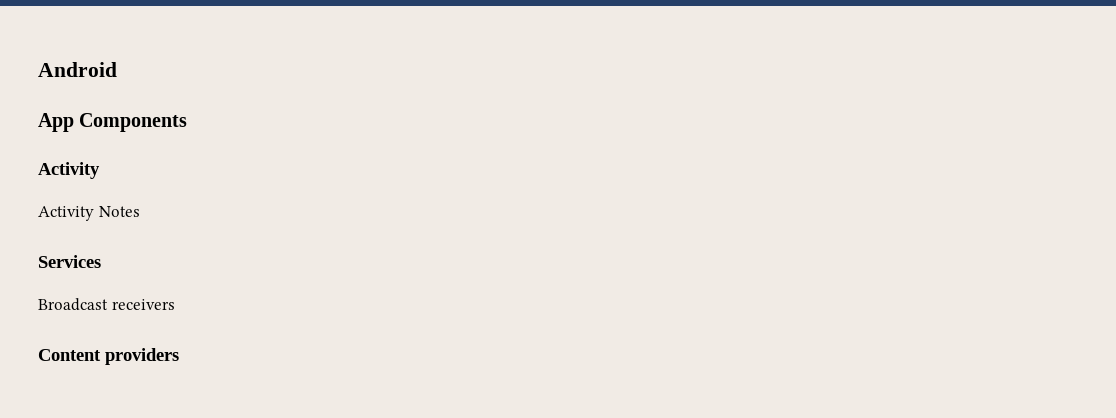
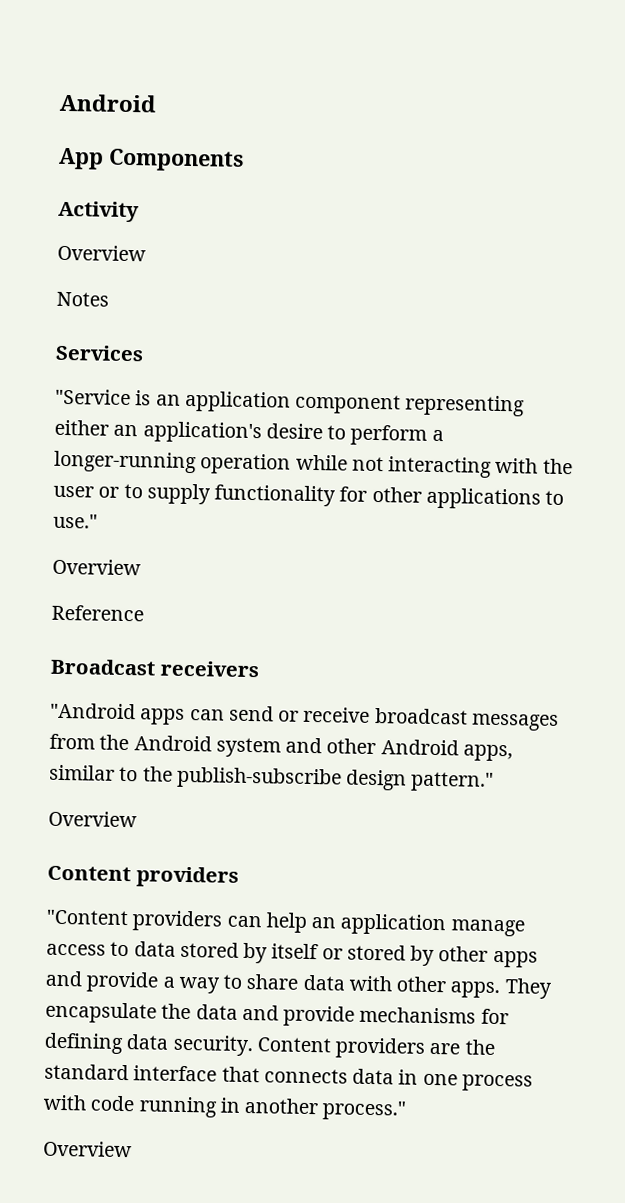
  App Components
  Activity
- Activity Notes
+ Overview
+ Notes
+ "Service is an application component representing either an application's desire to perform a longer-running operation while not interacting with the user or to supply functionality for other applications to use."
+ Overview
+ Reference
  Broadcast receivers
+ "Android apps can send or receive broadcast messages from the Android system and other Android apps, similar to the publish-subscribe design pattern."
+ Overview
  Content providers
+ "Content providers can help an application manage access to data stored by itself or stored by other apps and provide a way to share data with other apps. They encapsulate the data and provide mechanisms for defining data security. Content providers are the standard interface that connects data in one process with code running in another process."
+ Overview

